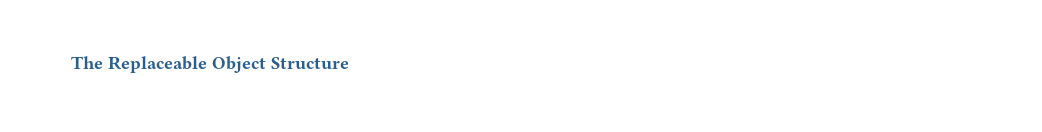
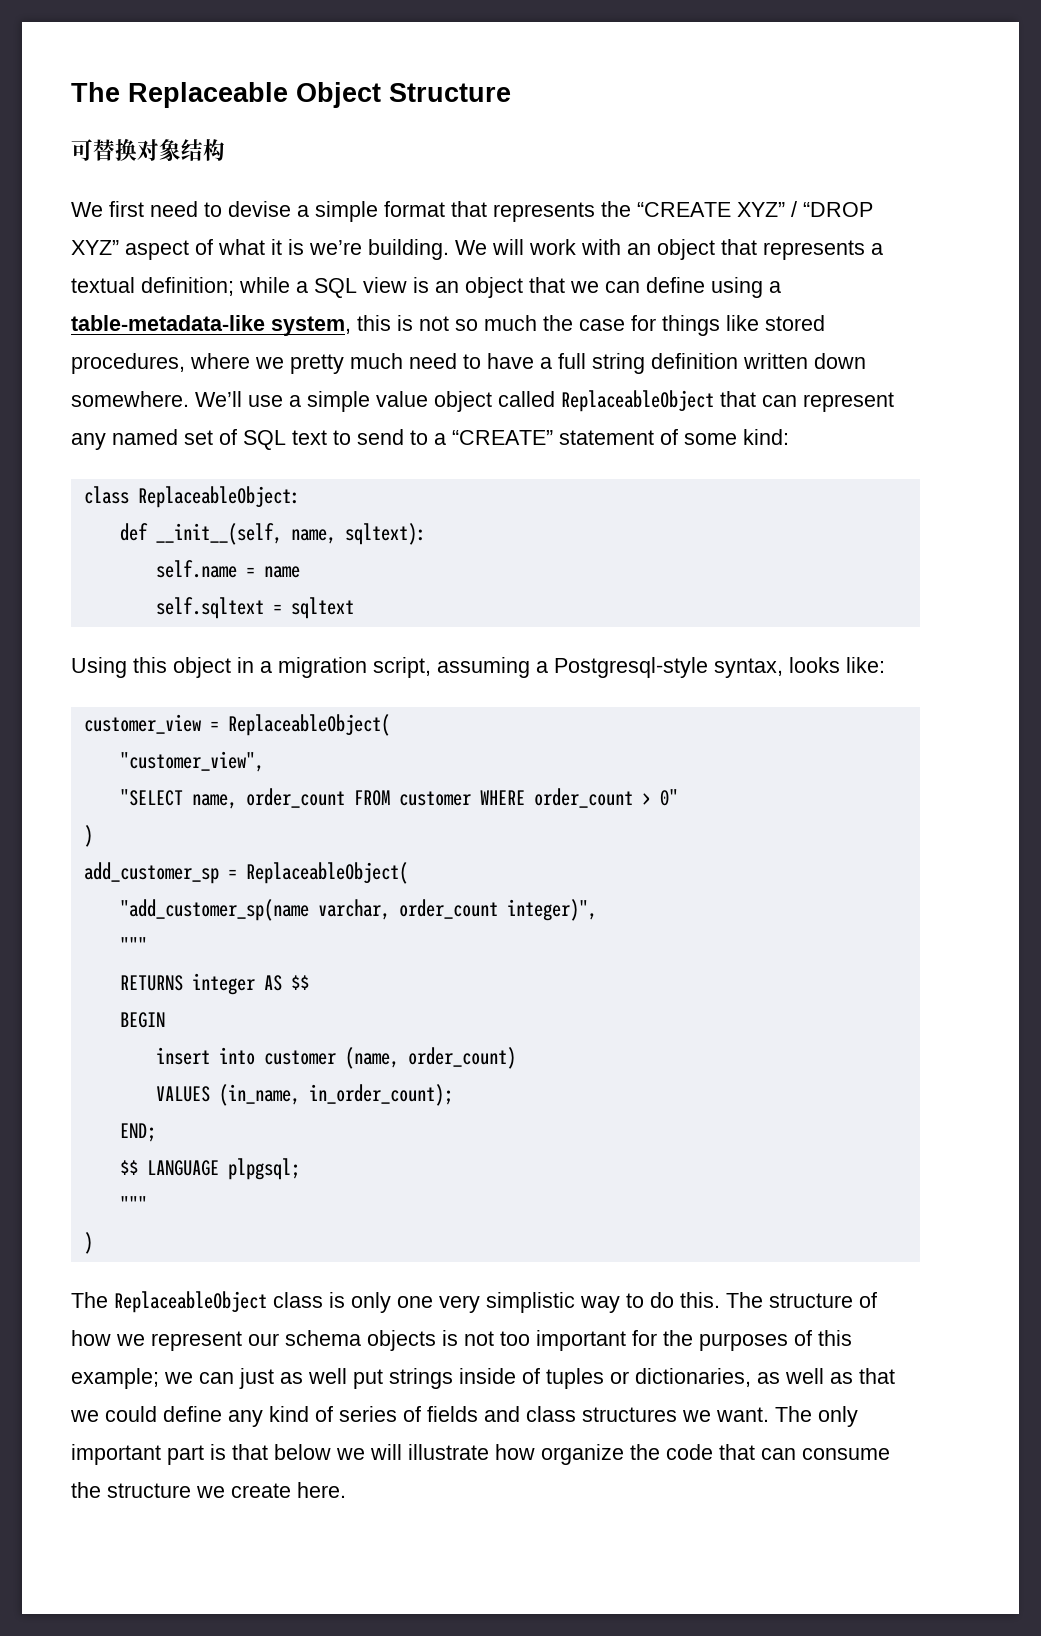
+ 可替换对象结构
+ We first need to devise a simple format that represents the “CREATE XYZ” / “DROP XYZ” aspect of what it is we’re building. We will work with an object that represents a textual definition; while a SQL view is an object that we can define using a table-metadata-like system, this is not so much the case for things like stored procedures, where we pretty much need to have a full string definition written down somewhere. We’ll use a simple value object called ReplaceableObject that can represent any named set of SQL text to send to a “CREATE” statement of some kind:
+ class ReplaceableObject:
+ def __init__(self, name, sqltext):
+ self.name = name
+ self.sqltext = sqltext
+ Using this object in a migration script, assuming a Postgresql-style syntax, looks like:
+ customer_view = ReplaceableObject(
+ "customer_view",
+ "SELECT name, order_count FROM customer WHERE order_count > 0"
+ )
+ add_customer_sp = ReplaceableObject(
+ "add_customer_sp(name varchar, order_count integer)",
+ """
+ RETURNS integer AS $$
+ BEGIN
+ insert into customer (name, order_count)
+ VALUES (in_name, in_order_count);
+ END;
+ $$ LANGUAGE plpgsql;
+ """
+ )
+ The ReplaceableObject class is only one very simplistic way to do this. The structure of how we represent our schema objects is not too important for the purposes of this example; we can just as well put strings inside of tuples or dictionaries, as well as that we could define any kind of series of fields and class structures we want. The only important part is that below we will illustrate how organize the code that can consume the structure we create here.

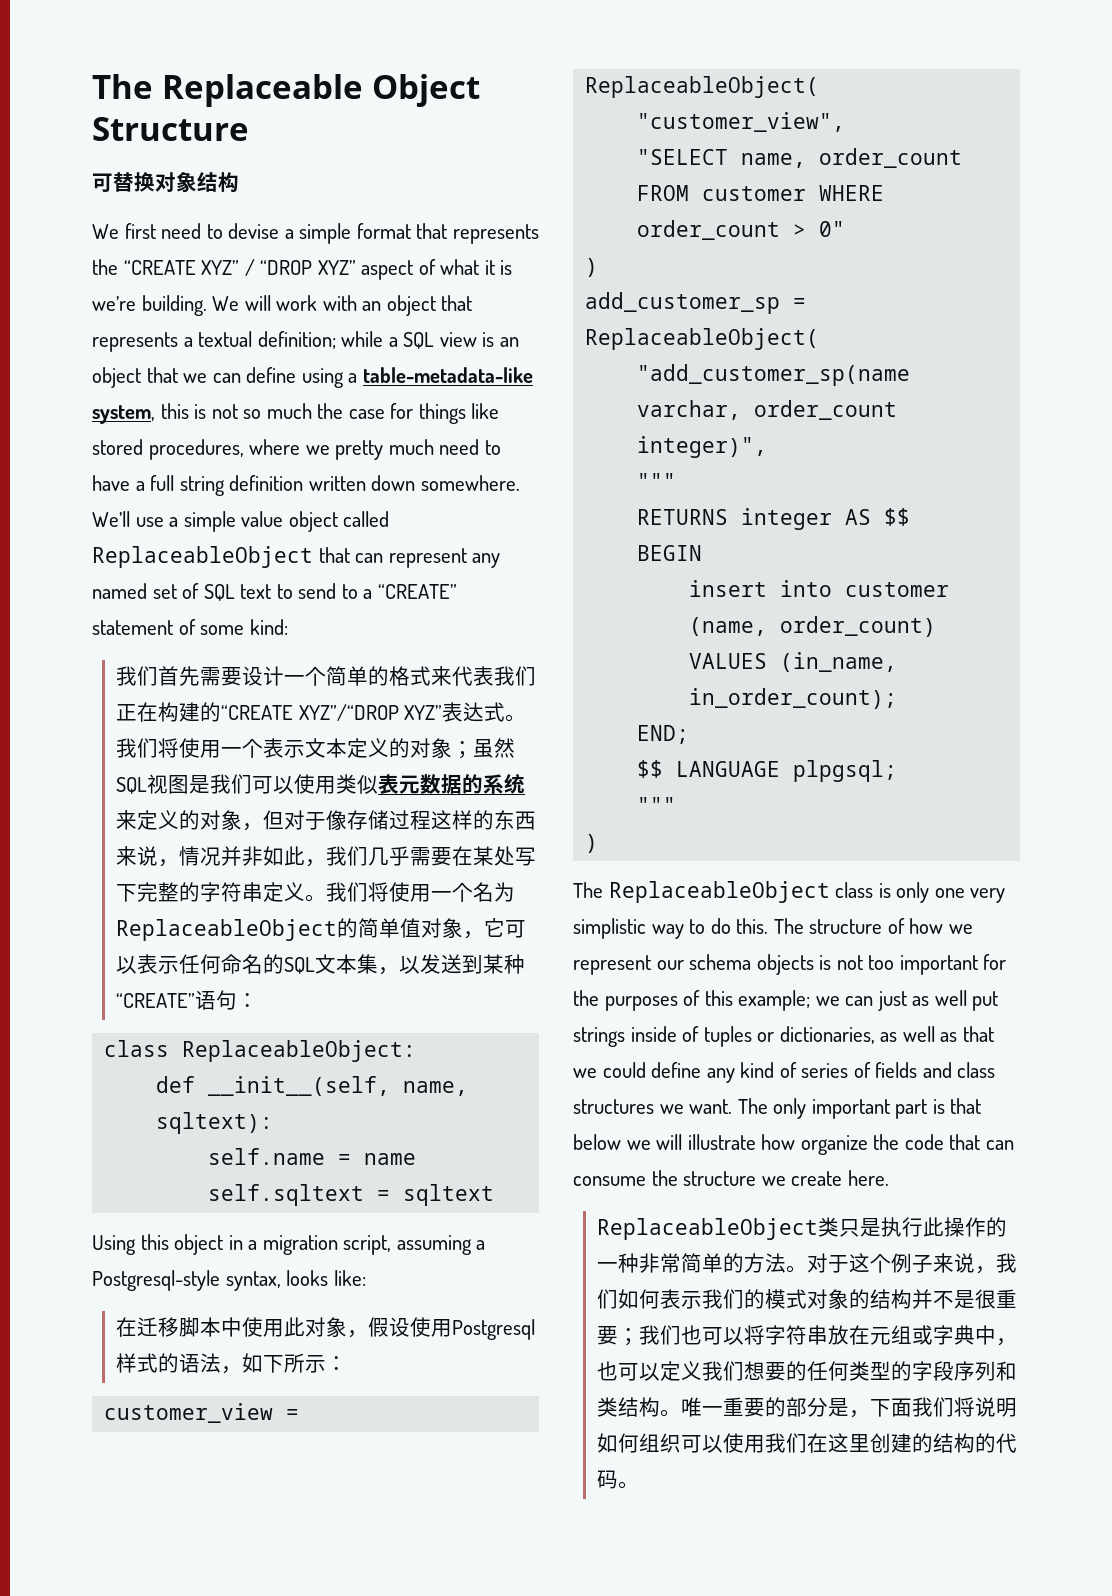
+ 我们首先需要设计一个简单的格式来代表我们正在构建的“CREATE XYZ”/“DROP XYZ”表达式。我们将使用一个表示文本定义的对象；虽然SQL视图是我们可以使用类似表元数据的系统来定义的对象，但对于像存储过程这样的东西来说，情况并非如此，我们几乎需要在某处写下完整的字符串定义。我们将使用一个名为ReplaceableObject的简单值对象，它可以表示任何命名的SQL文本集，以发送到某种“CREATE”语句：
+ 在迁移脚本中使用此对象，假设使用Postgresql样式的语法，如下所示：
+ ReplaceableObject类只是执行此操作的一种非常简单的方法。对于这个例子来说，我们如何表示我们的模式对象的结构并不是很重要；我们也可以将字符串放在元组或字典中，也可以定义我们想要的任何类型的字段序列和类结构。唯一重要的部分是，下面我们将说明如何组织可以使用我们在这里创建的结构的代码。

